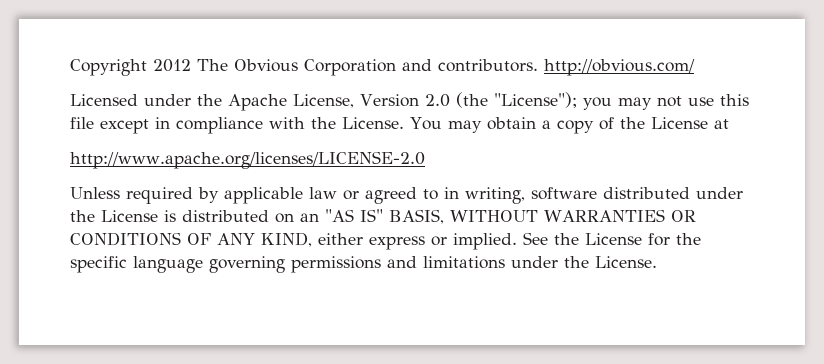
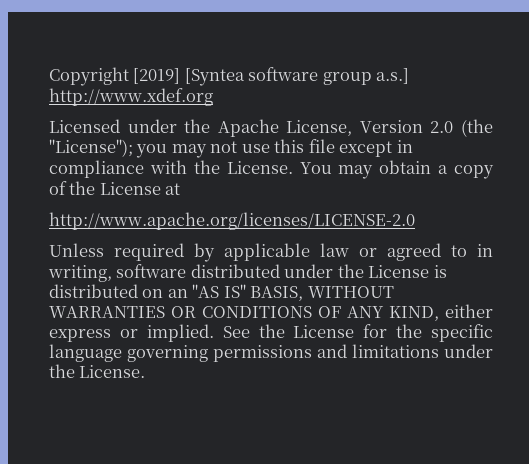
- Copyright 2012 The Obvious Corporation and contributors. http://obvious.com/
+ Copyright [2019] [Syntea software group a.s.] http://www.xdef.org

